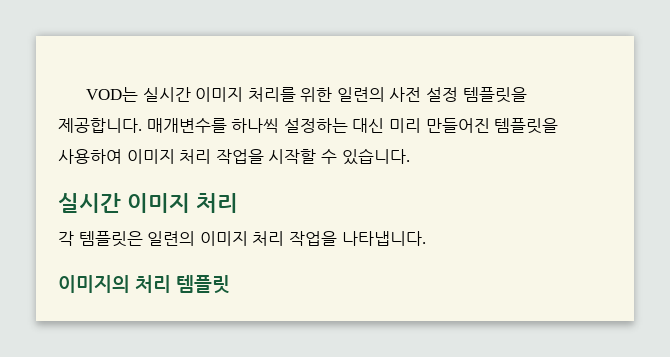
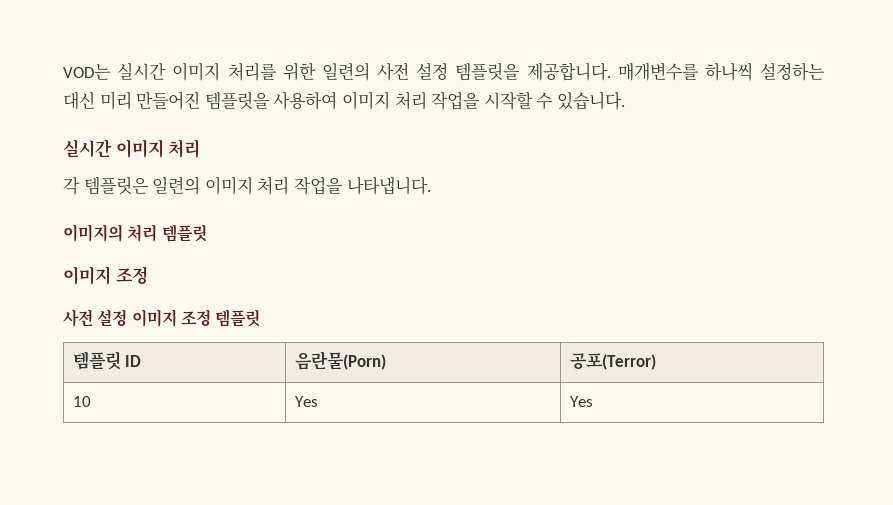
  이미지의 처리 템플릿
+ 이미지 조정
+ 사전 설정 이미지 조정 템플릿
+ 템플릿 ID | 음란물(Porn) | 공포(Terror)
+ 10 | Yes | Yes

